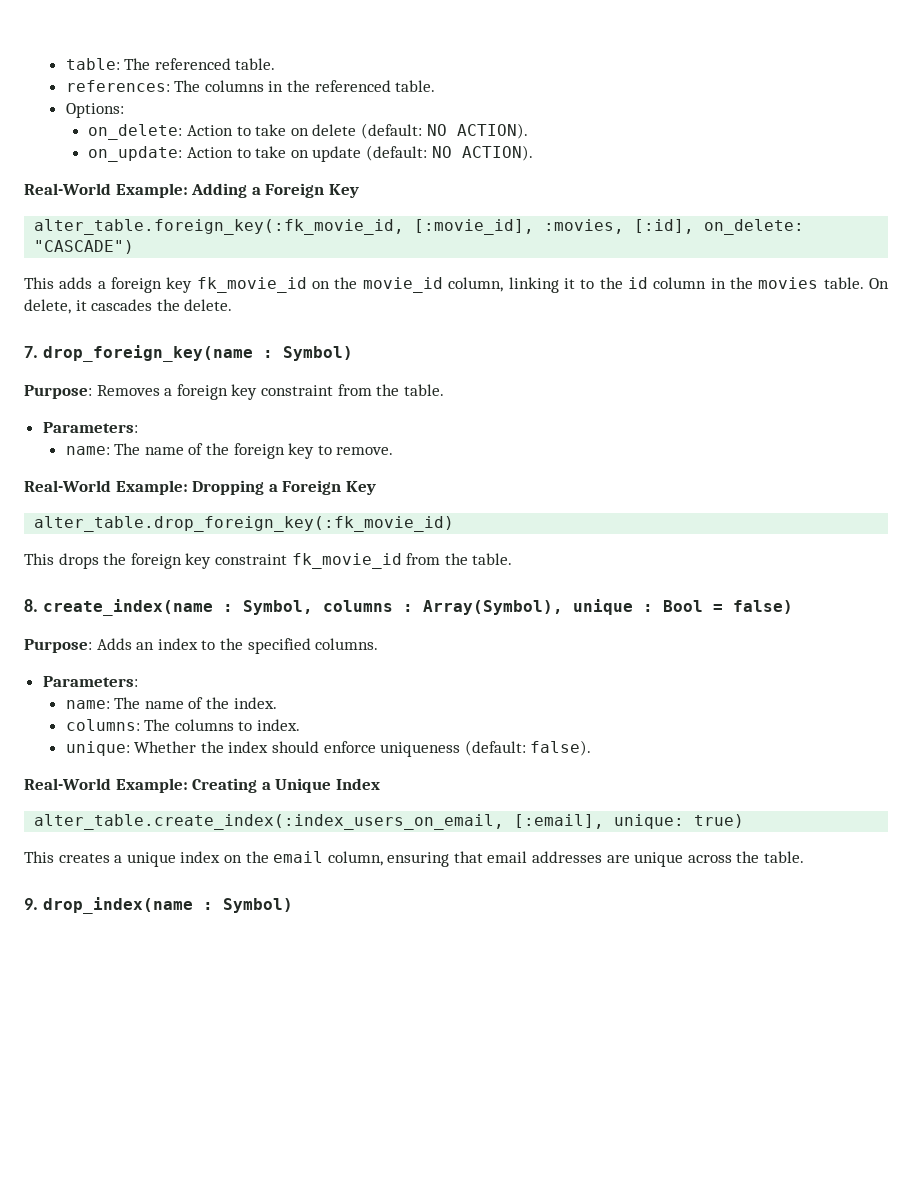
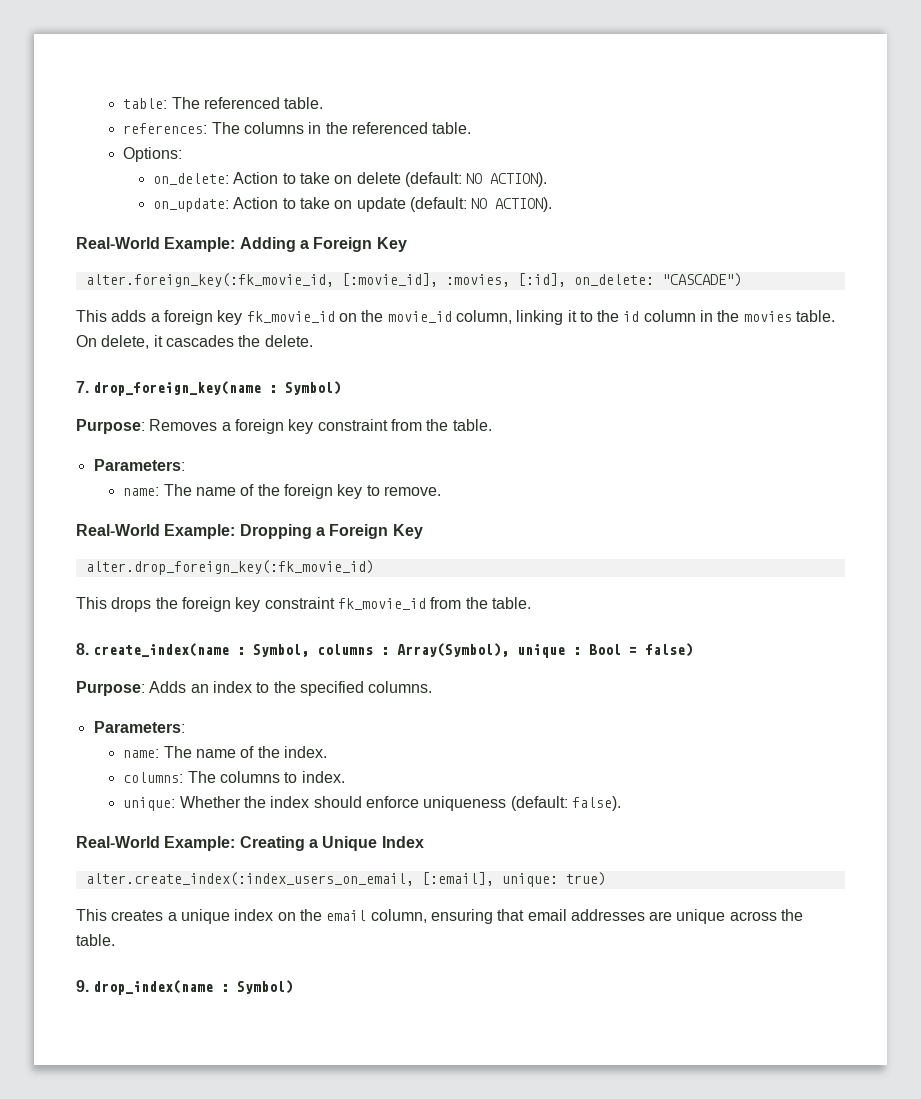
- alter_table.foreign_key(:fk_movie_id, [:movie_id], :movies, [:id], on_delete: "CASCADE")
+ alter.foreign_key(:fk_movie_id, [:movie_id], :movies, [:id], on_delete: "CASCADE")
- alter_table.drop_foreign_key(:fk_movie_id)
+ alter.drop_foreign_key(:fk_movie_id)
- alter_table.create_index(:index_users_on_email, [:email], unique: true)
+ alter.create_index(:index_users_on_email, [:email], unique: true)

